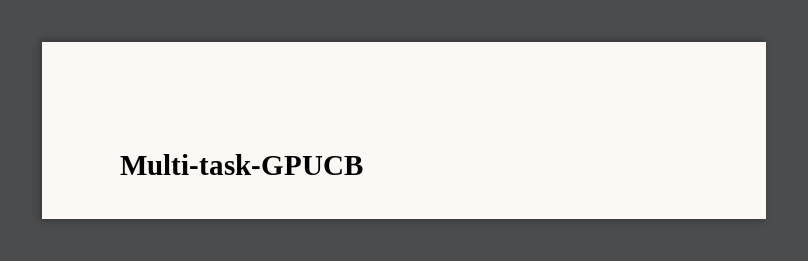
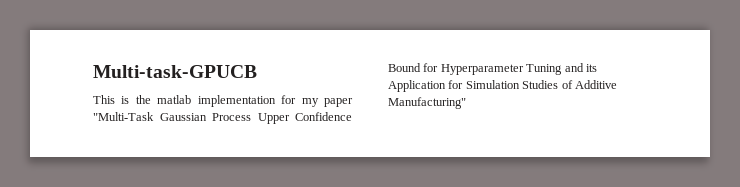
+ This is the matlab implementation for my paper "Multi-Task Gaussian Process Upper Confidence Bound for Hyperparameter Tuning and its Application for Simulation Studies of Additive Manufacturing"

